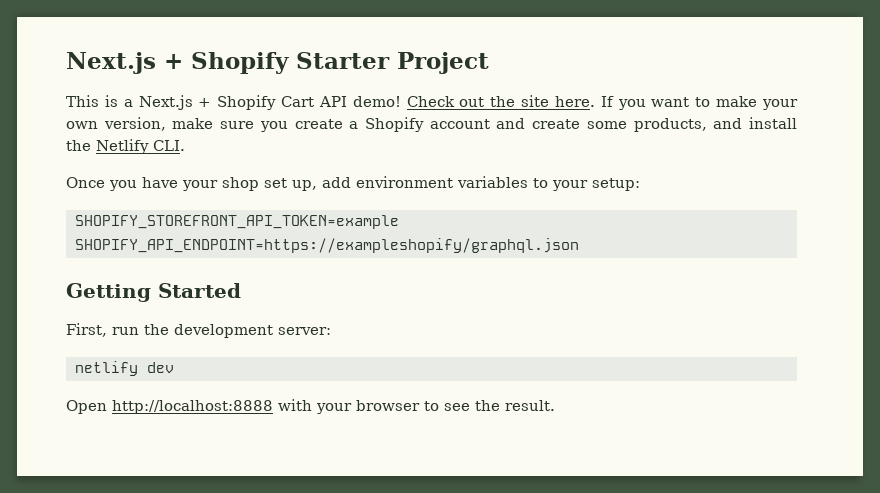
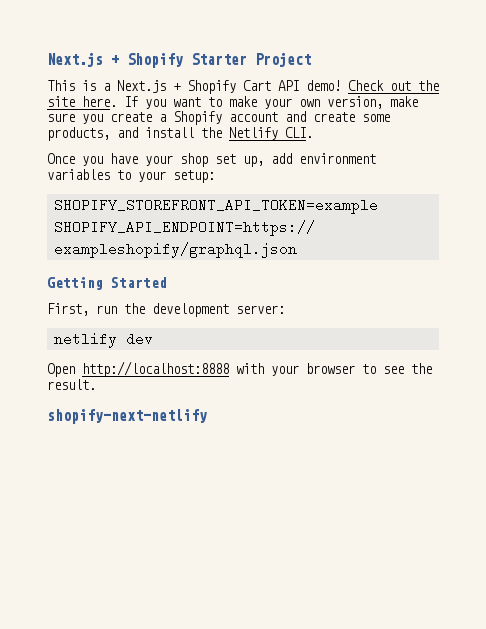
+ shopify-next-netlify

